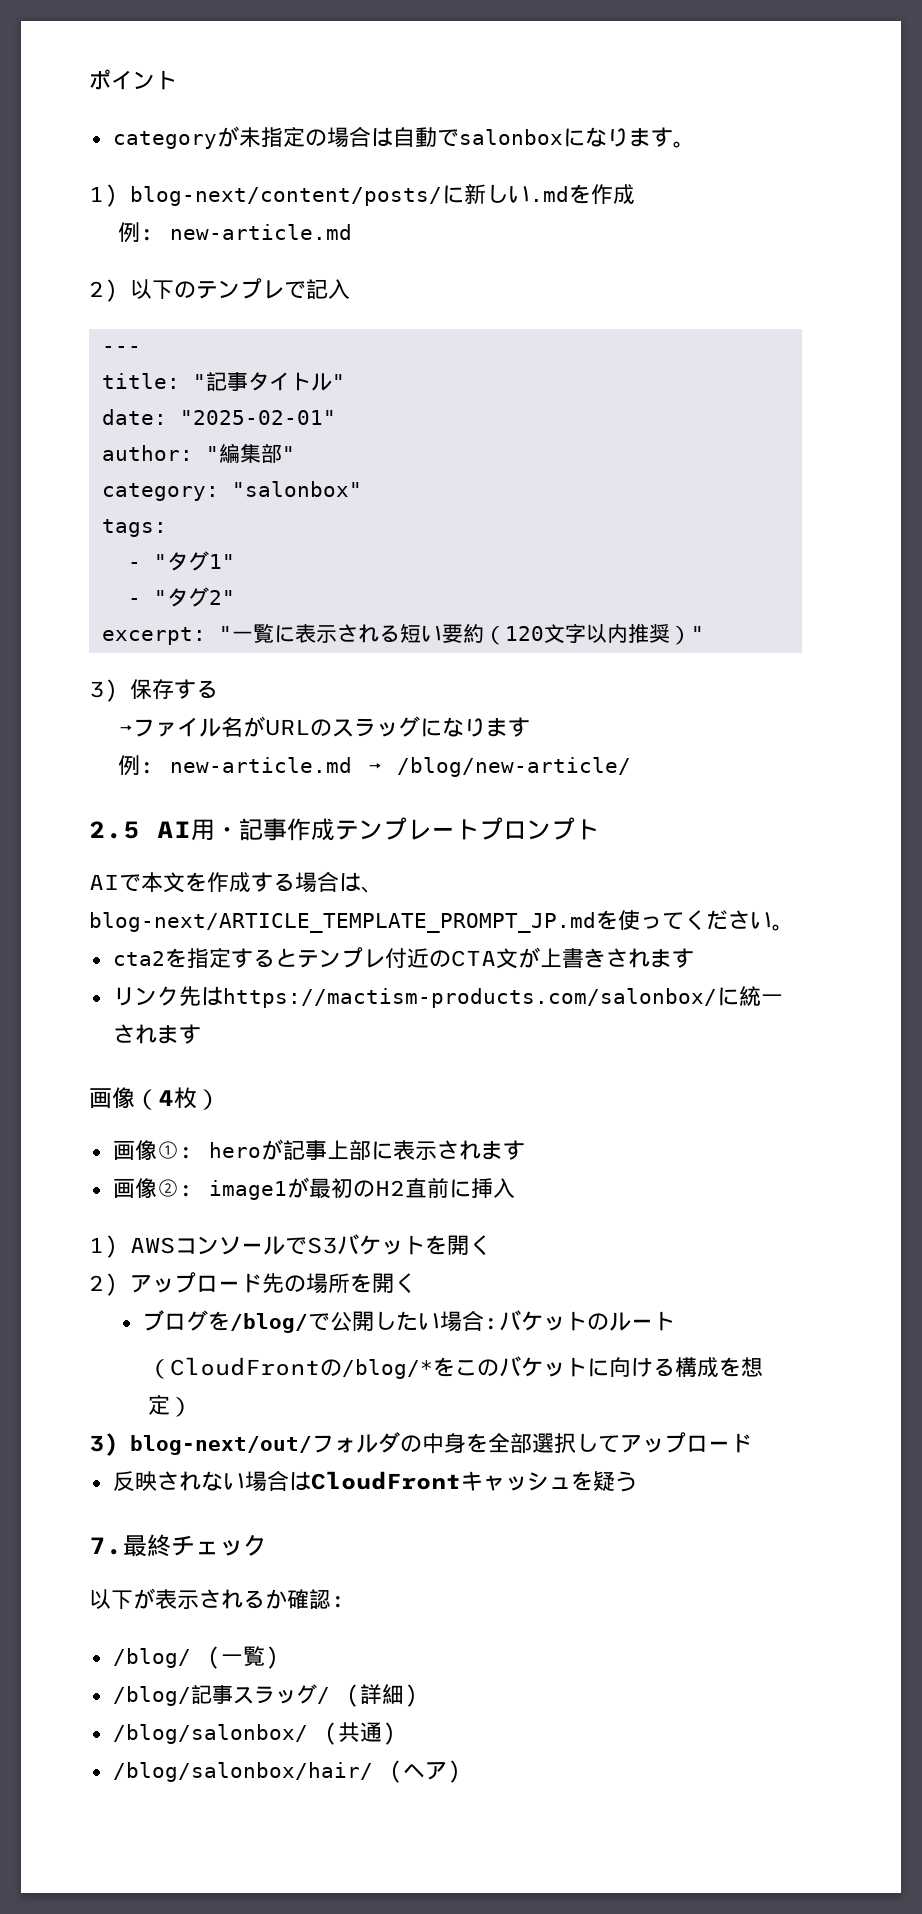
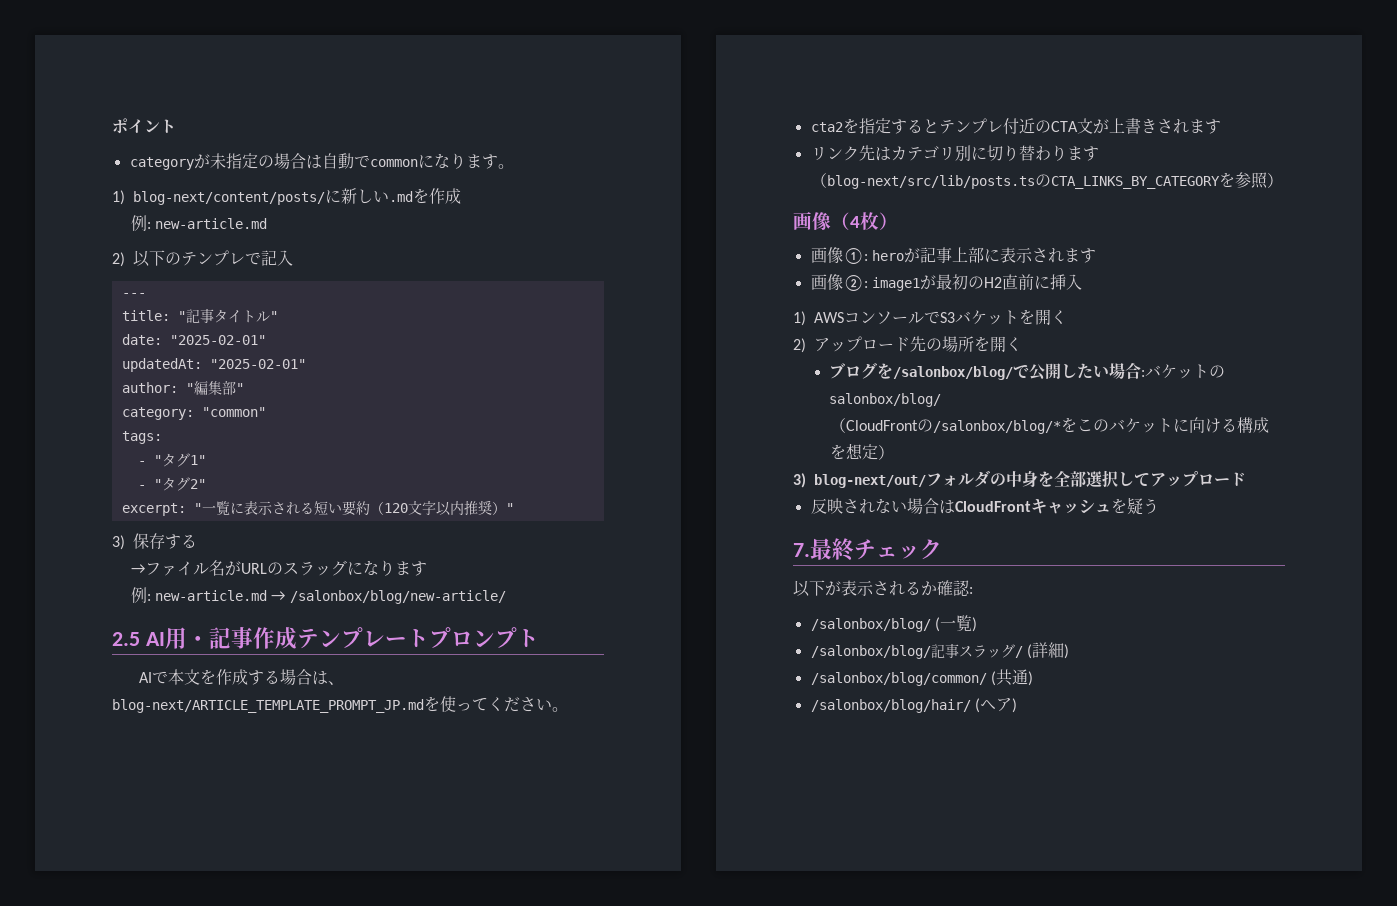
- categoryが未指定の場合は自動でsalonboxになります。
+ categoryが未指定の場合は自動でcommonになります。
+ updatedAt: "2025-02-01"
- category: "salonbox"
+ category: "common"
- 例: new-article.md → /blog/new-article/
+ 例: new-article.md → /salonbox/blog/new-article/
- リンク先はhttps://mactism-products.com/salonbox/に統一されます
+ リンク先はカテゴリ別に切り替わります（blog-next/src/lib/posts.tsのCTA_LINKS_BY_CATEGORYを参照）
- ブログを/blog/で公開したい場合:バケットのルート
+ ブログを/salonbox/blog/で公開したい場合:バケットのsalonbox/blog/
- （CloudFrontの/blog/*をこのバケットに向ける構成を想定）
+ （CloudFrontの/salonbox/blog/*をこのバケットに向ける構成を想定）
- /blog/ (一覧)
+ /salonbox/blog/ (一覧)
- /blog/記事スラッグ/ (詳細)
+ /salonbox/blog/記事スラッグ/ (詳細)
- /blog/salonbox/ (共通)
+ /salonbox/blog/common/ (共通)
- /blog/salonbox/hair/ (ヘア)
+ /salonbox/blog/hair/ (ヘア)

